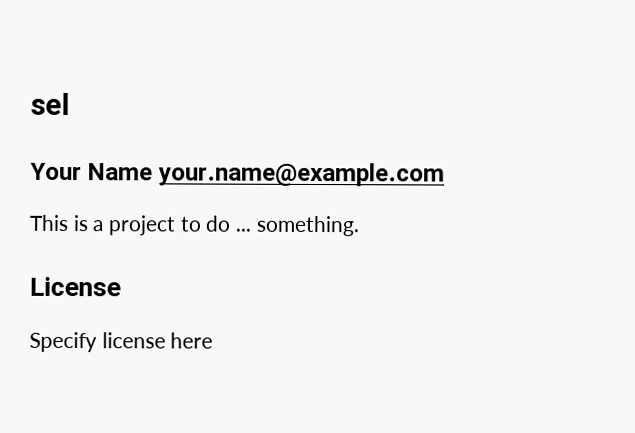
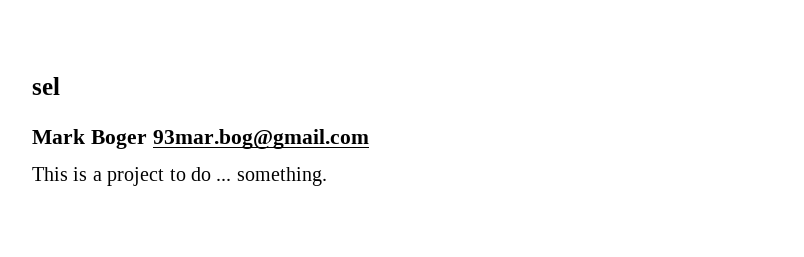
- Your Name your.name@example.com
+ Mark Boger 93mar.bog@gmail.com
- License
- Specify license here

